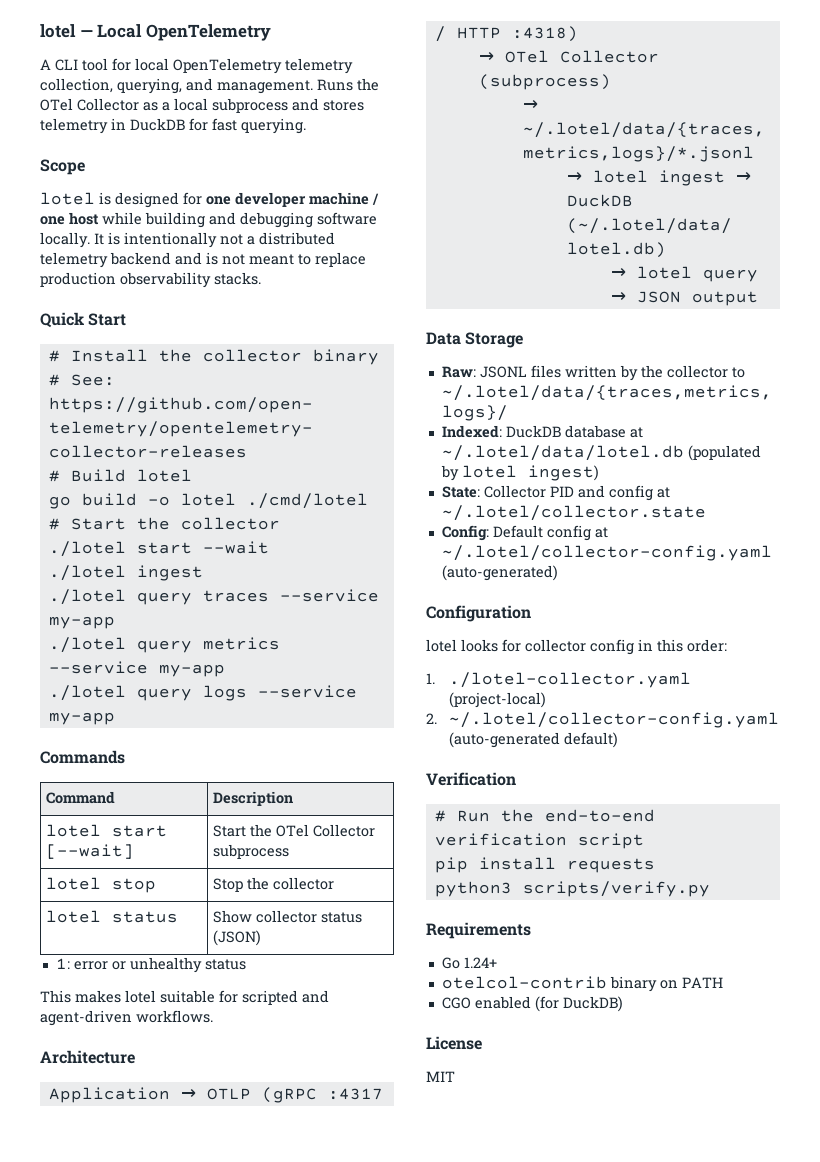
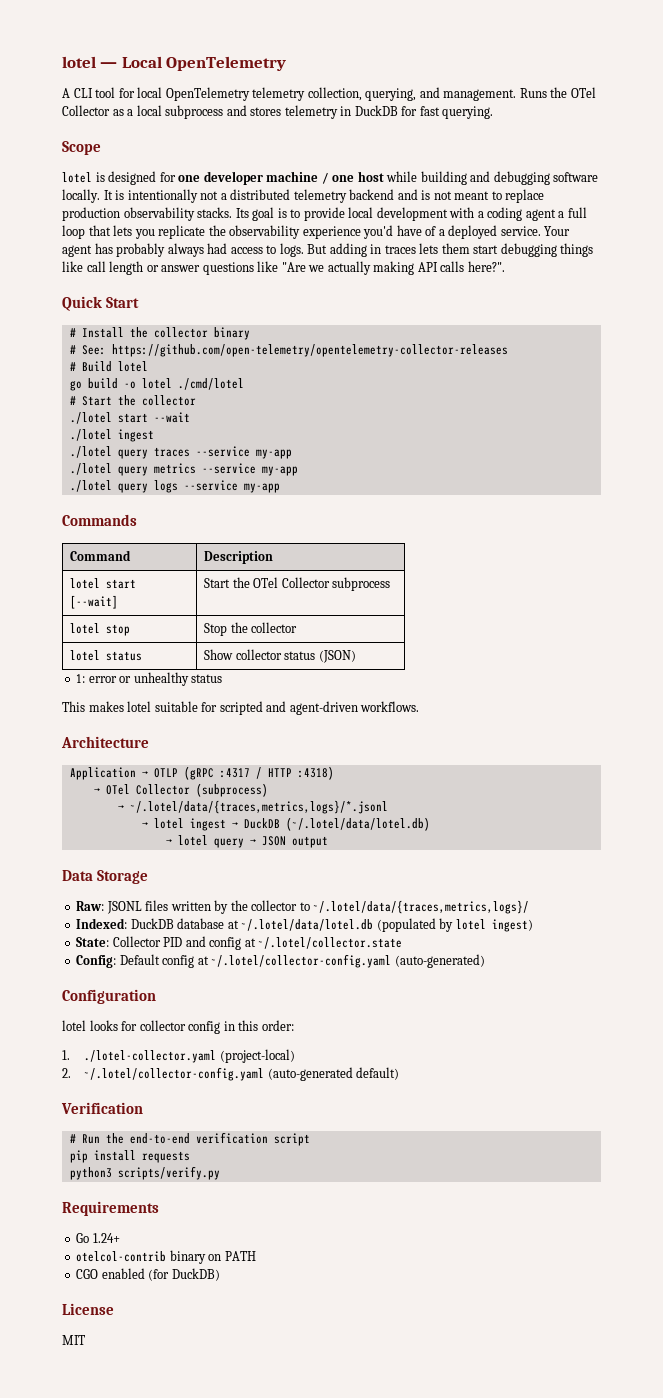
+ Its goal is to provide local development with a coding agent a full loop that lets you replicate the observability experience you'd have of a deployed service. Your agent has probably always had access to logs. But adding in traces lets them start debugging things like call length or answer questions like "Are we actually making API calls here?".

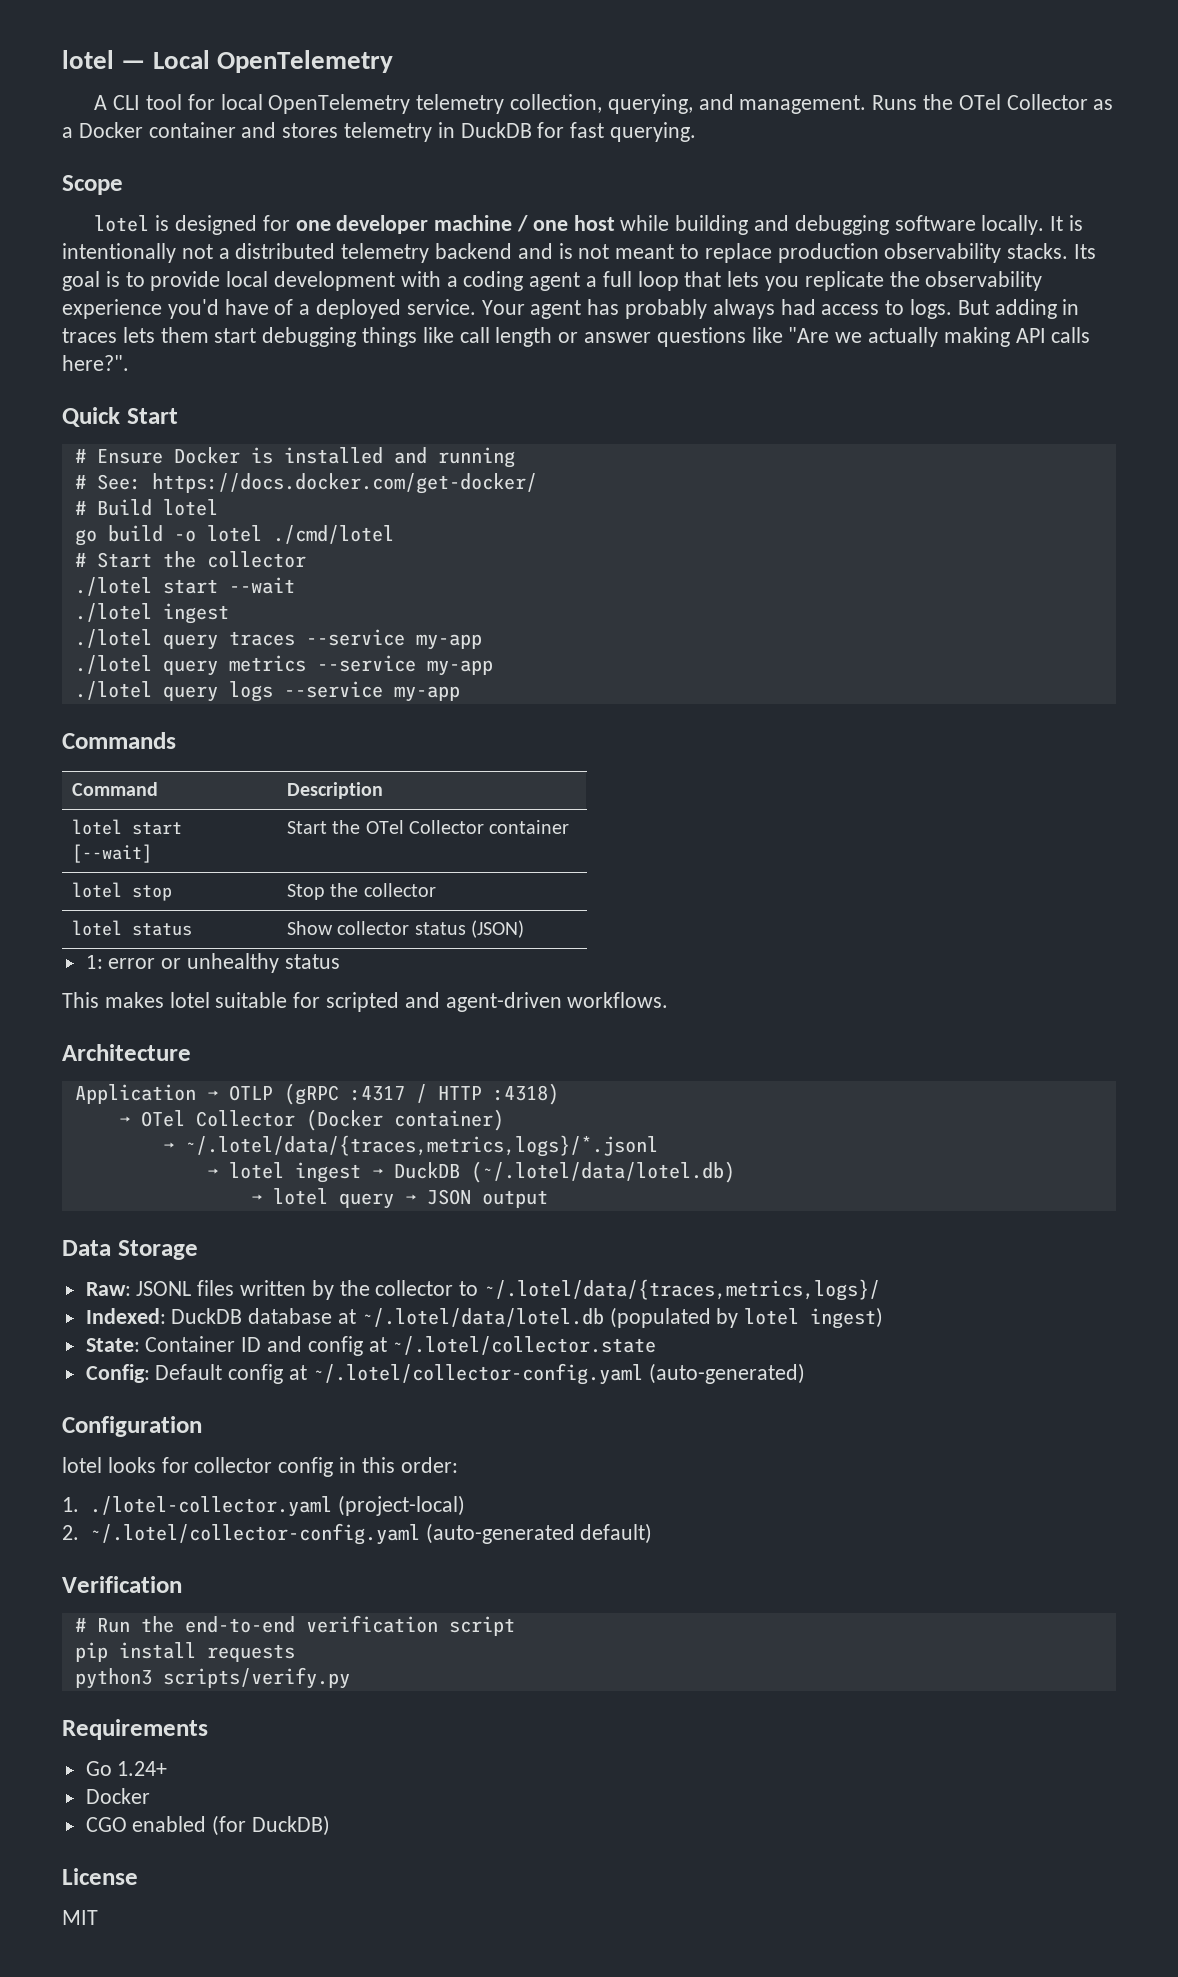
- Runs the OTel Collector as a local subprocess and stores telemetry in DuckDB for fast querying.
+ Runs the OTel Collector as a Docker container and stores telemetry in DuckDB for fast querying.
- # Install the collector binary
+ # Ensure Docker is installed and running
- # See: https://github.com/open-telemetry/opentelemetry-collector-releases
+ # See: https://docs.docker.com/get-docker/
- lotel start [--wait] | Start the OTel Collector subprocess
+ lotel start [--wait] | Start the OTel Collector container
- → OTel Collector (subprocess)
+ → OTel Collector (Docker container)
- State: Collector PID and config at ~/.lotel/collector.state
+ State: Container ID and config at ~/.lotel/collector.state
  Go 1.24+
- otelcol-contrib binary on PATH
+ Docker

